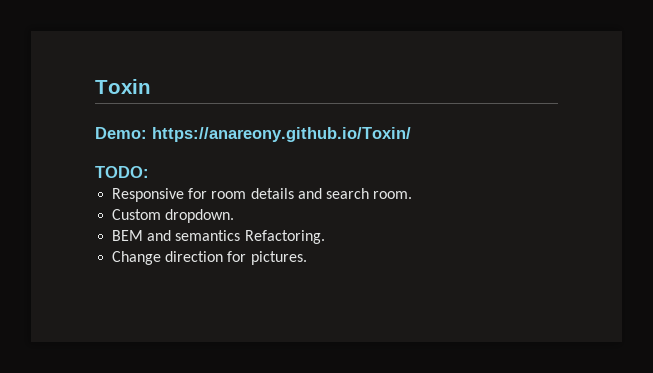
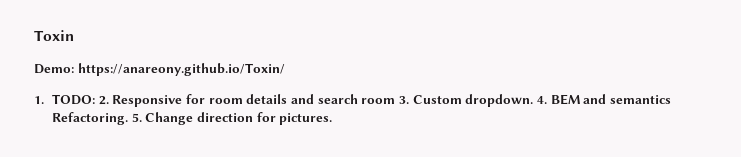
- TODO:
- Responsive for room details and search room.
- Custom dropdown.
- BEM and semantics Refactoring.
- Change direction for pictures.
+ 1. TODO: 2. Responsive for room details and search room 3. Custom dropdown. 4. BEM and semantics Refactoring. 5. Change direction for pictures.

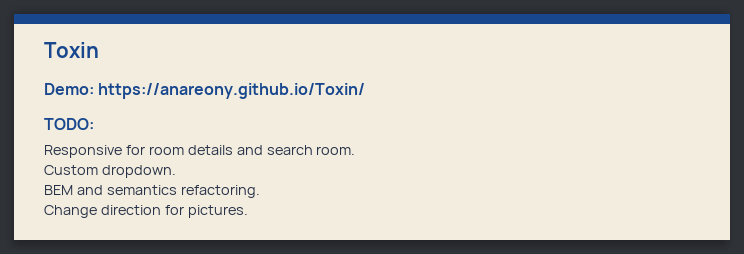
- 1. TODO: 2. Responsive for room details and search room 3. Custom dropdown. 4. BEM and semantics Refactoring. 5. Change direction for pictures.
+ TODO:
+ Responsive for room details and search room.
+ Custom dropdown.
+ BEM and semantics refactoring.
+ Change direction for pictures.

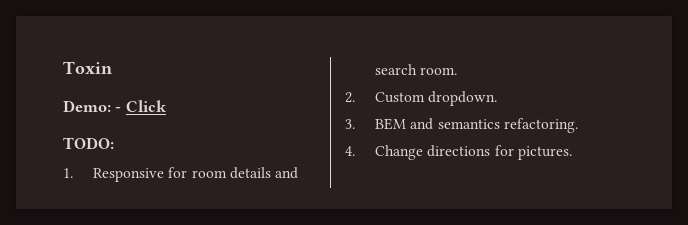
- Demo: https://anareony.github.io/Toxin/
+ Demo: - Click
- Responsive for room details and search room.
+ 1. Responsive for room details and search room.
- Custom dropdown.
+ 2. Custom dropdown.
- BEM and semantics refactoring.
+ 3. BEM and semantics refactoring.
- Change direction for pictures.
+ 4. Change directions for pictures.

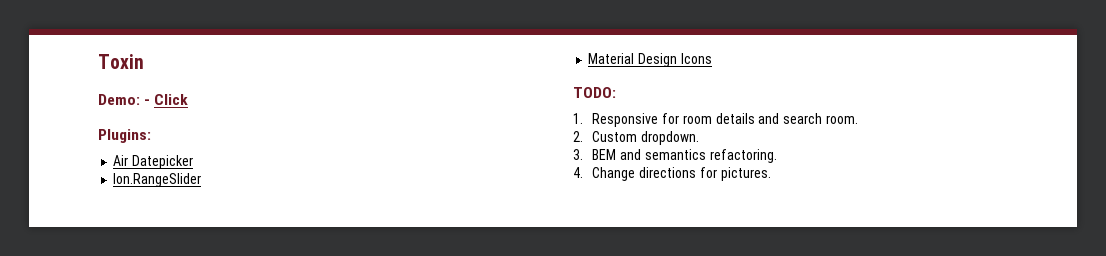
+ Plugins:
+ Air Datepicker
+ Ion.RangeSlider
+ Material Design Icons

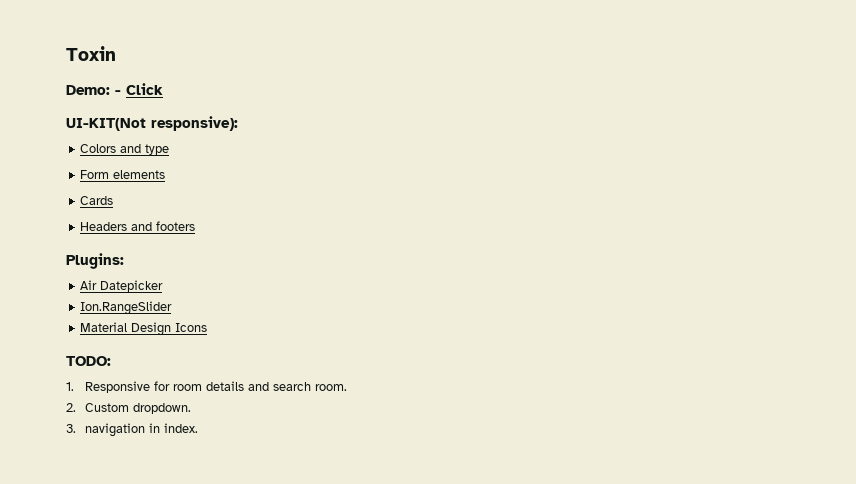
+ UI-KIT(Not responsive):
+ Colors and type
+ Form elements
+ Cards
+ Headers and footers
- 3. BEM and semantics refactoring.
- 4. Change directions for pictures.
+ 3. navigation in index.

